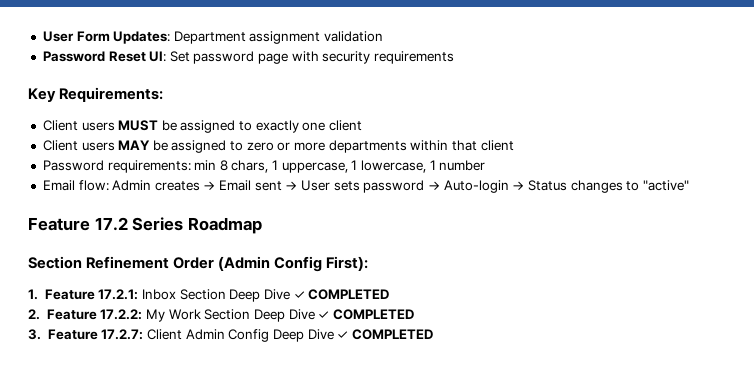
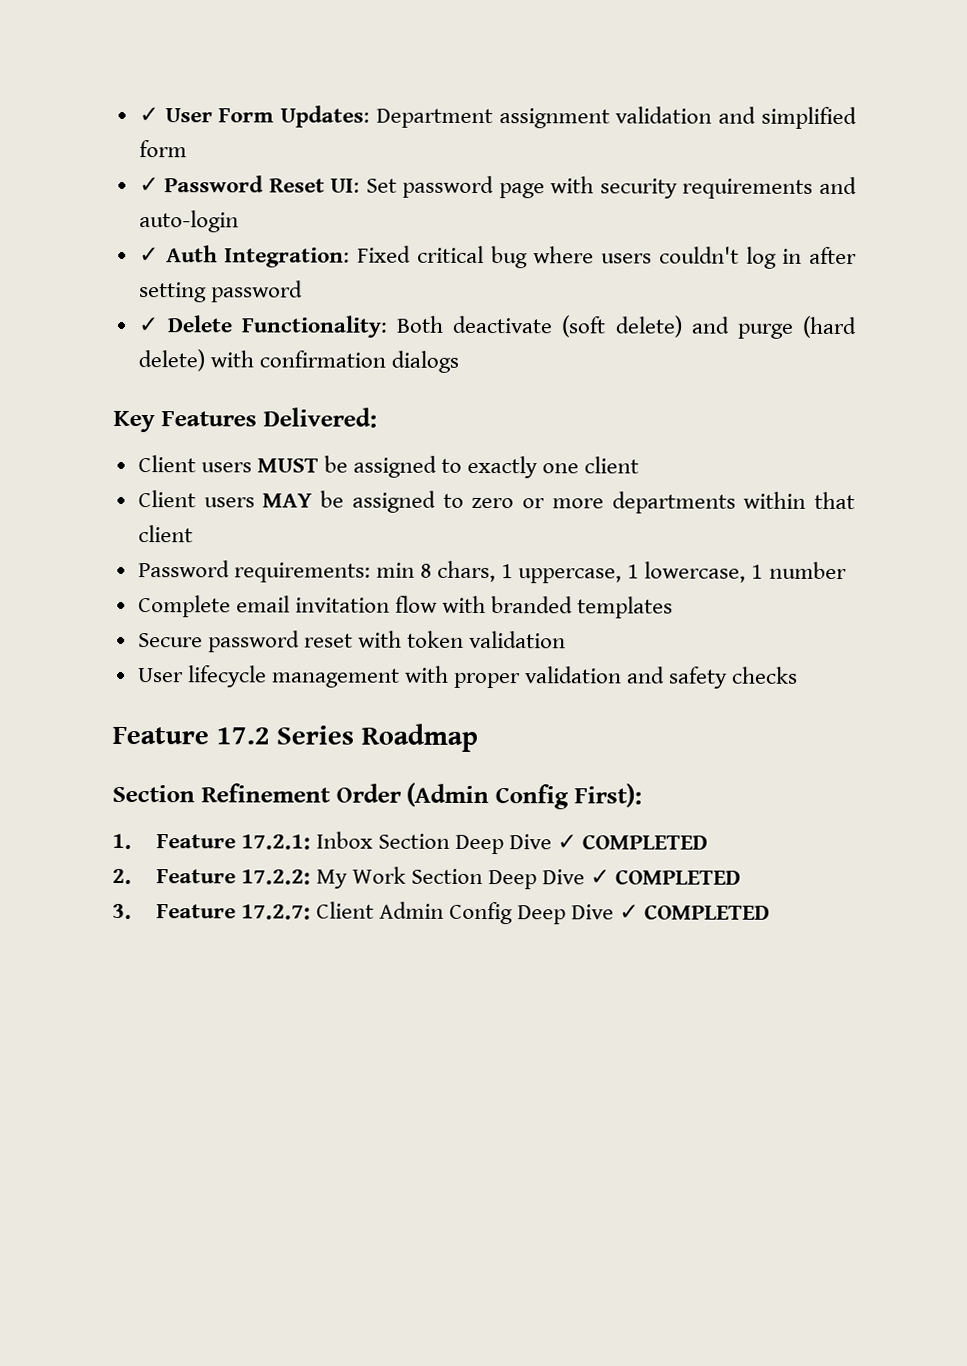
- User Form Updates: Department assignment validation
- Password Reset UI: Set password page with security requirements
+ ✓ User Form Updates: Department assignment validation and simplified form
+ ✓ Password Reset UI: Set password page with security requirements and auto-login
+ ✓ Auth Integration: Fixed critical bug where users couldn't log in after setting password
+ ✓ Delete Functionality: Both deactivate (soft delete) and purge (hard delete) with confirmation dialogs
- Key Requirements:
+ Key Features Delivered:
- Email flow: Admin creates → Email sent → User sets password → Auto-login → Status changes to "active"
+ Complete email invitation flow with branded templates
+ Secure password reset with token validation
+ User lifecycle management with proper validation and safety checks

